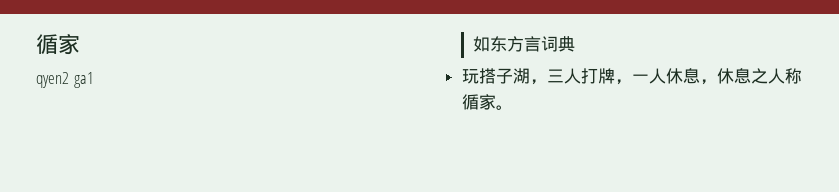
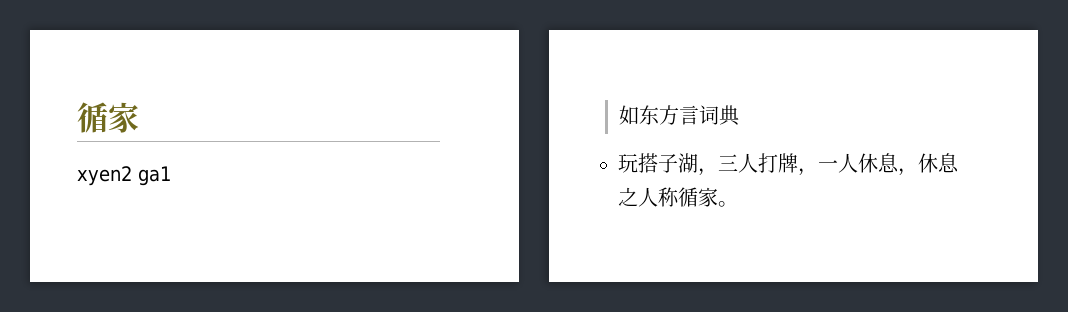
- qyen2 ga1
+ xyen2 ga1

